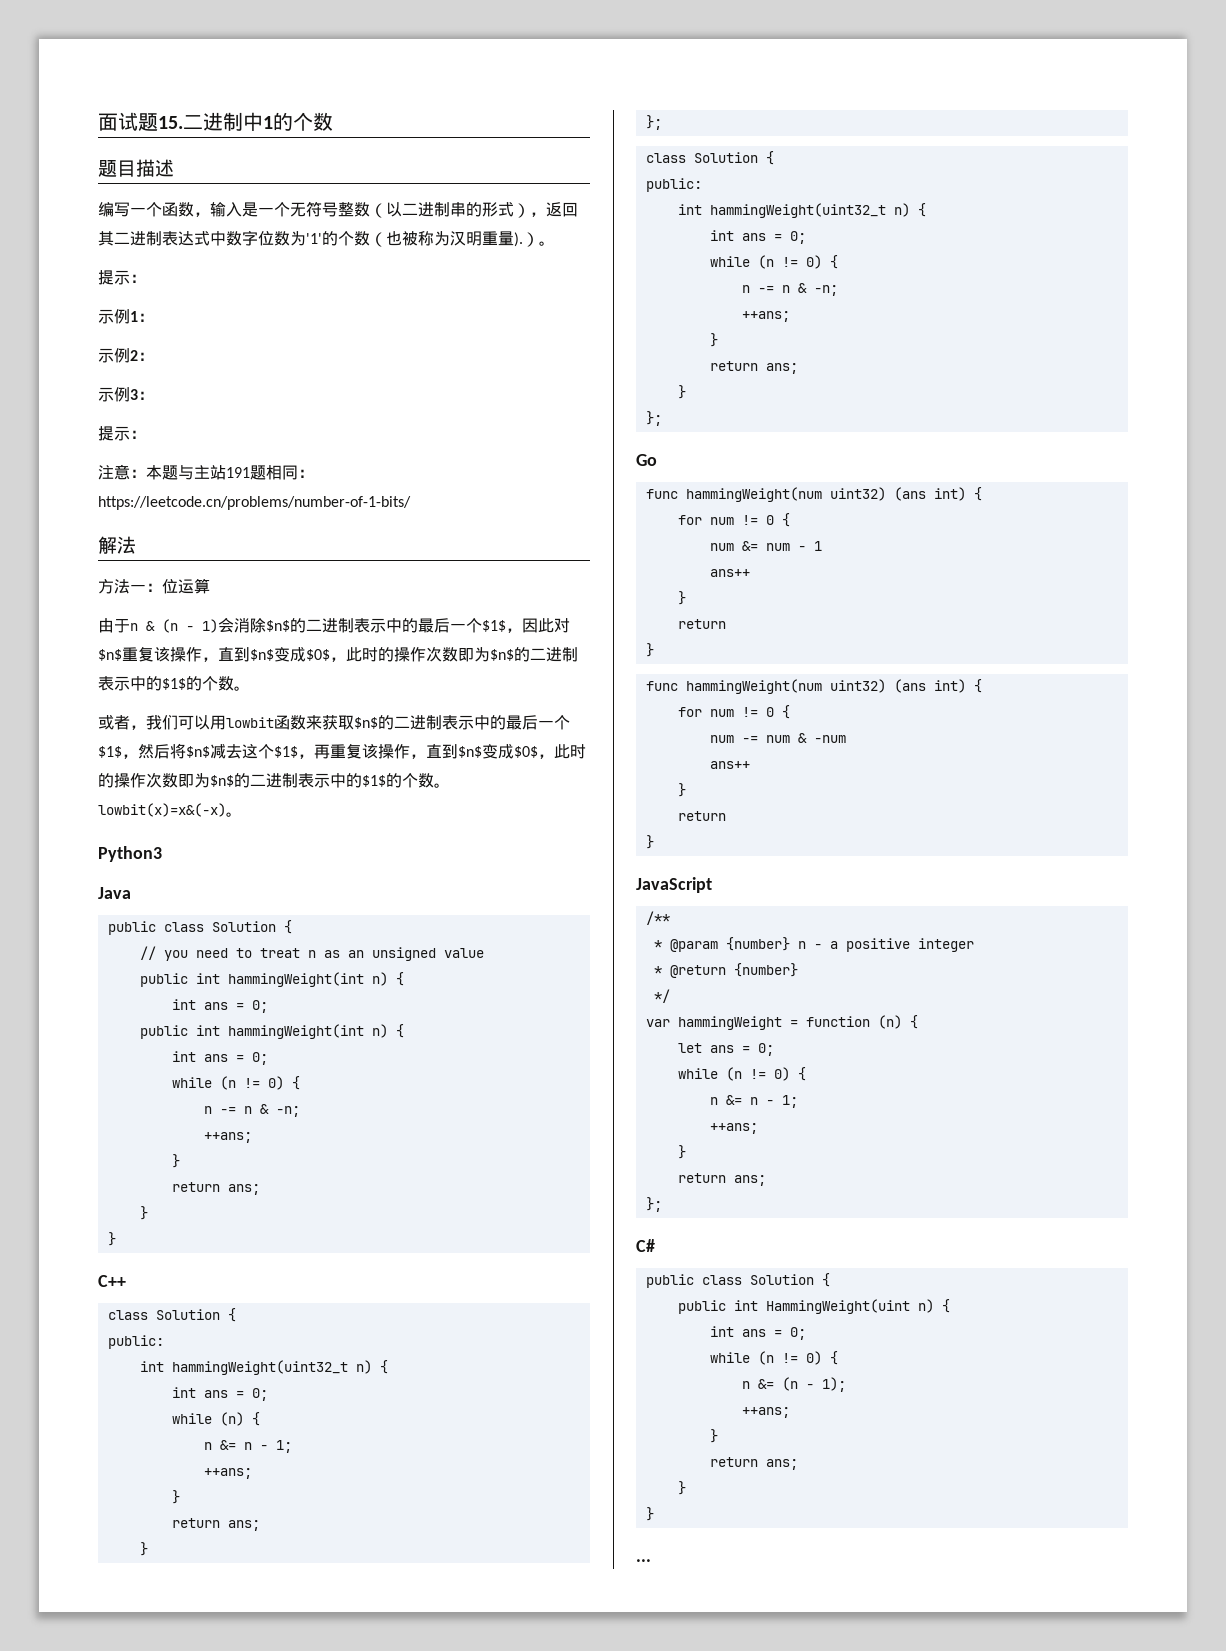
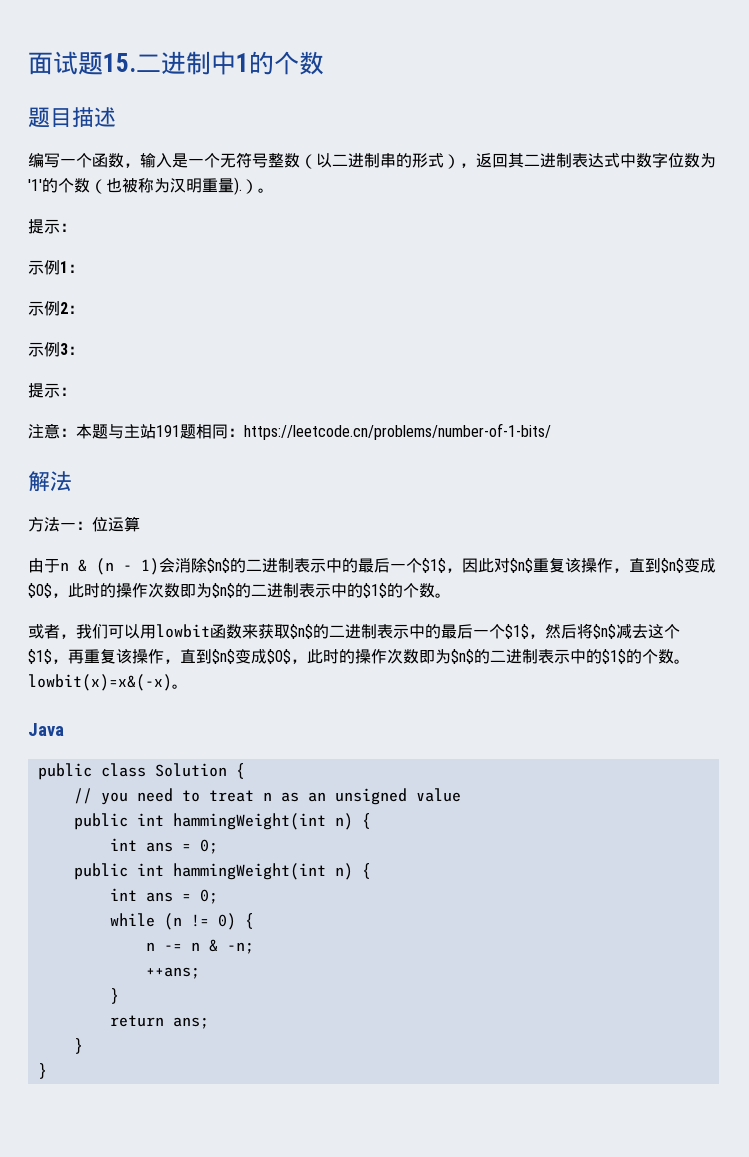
- Python3
- C++
- class Solution {
- public:
- int hammingWeight(uint32_t n) {
- int ans = 0;
- while (n) {
- n &= n - 1;
- ++ans;
- }
- return ans;
- }
- };
- class Solution {
- public:
- int hammingWeight(uint32_t n) {
- int ans = 0;
- while (n != 0) {
- n -= n & -n;
- ++ans;
- }
- return ans;
- }
- };
- Go
- func hammingWeight(num uint32) (ans int) {
- for num != 0 {
- num &= num - 1
- ans++
- }
- return
- }
- func hammingWeight(num uint32) (ans int) {
- for num != 0 {
- num -= num & -num
- ans++
- }
- return
- }
- JavaScript
- /**
- * @param {number} n - a positive integer
- * @return {number}
- */
- var hammingWeight = function (n) {
- let ans = 0;
- while (n != 0) {
- n &= n - 1;
- ++ans;
- }
- return ans;
- };
- C#
- public class Solution {
- public int HammingWeight(uint n) {
- int ans = 0;
- while (n != 0) {
- n &= (n - 1);
- ++ans;
- }
- return ans;
- }
- }
- ...

